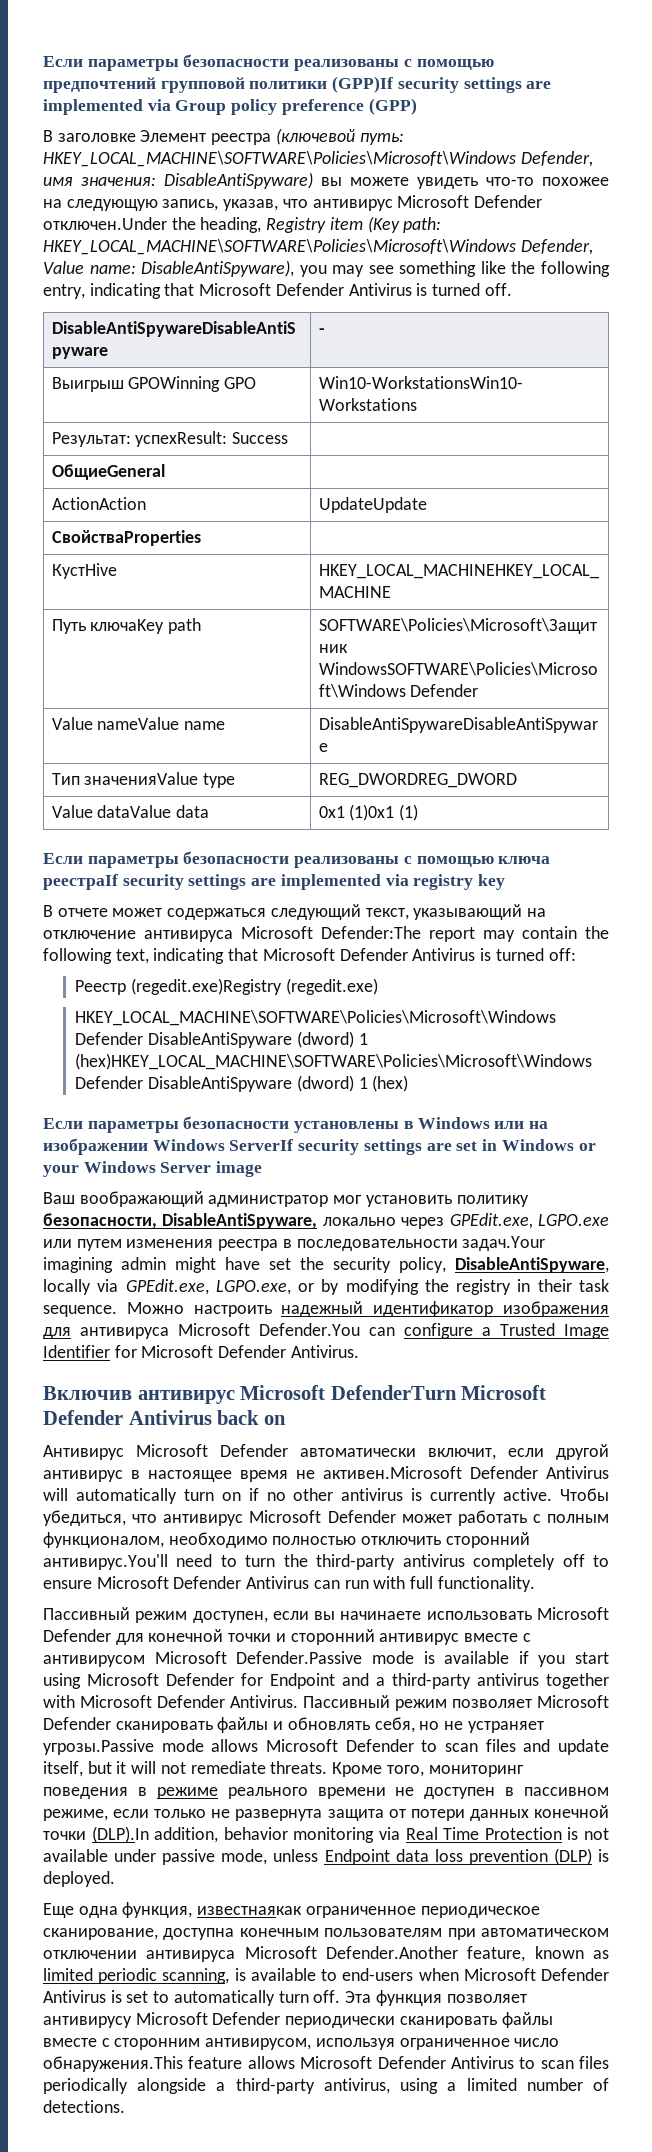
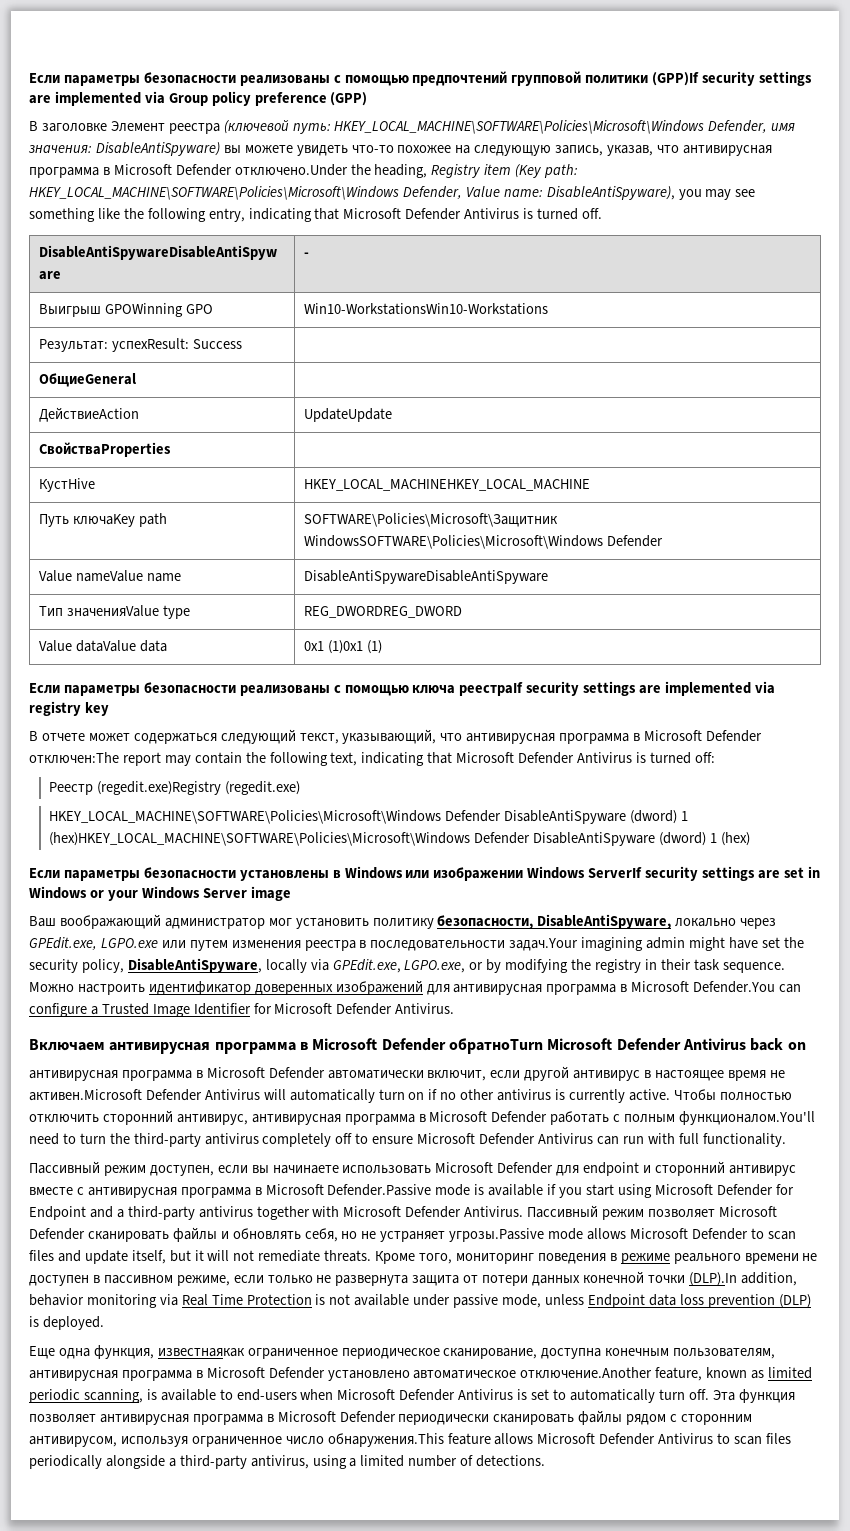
- В заголовке Элемент реестра (ключевой путь: HKEY_LOCAL_MACHINE\SOFTWARE\Policies\Microsoft\Windows Defender, имя значения: DisableAntiSpyware) вы можете увидеть что-то похожее на следующую запись, указав, что антивирус Microsoft Defender отключен.Under the heading, Registry item (Key path: HKEY_LOCAL_MACHINE\SOFTWARE\Policies\Microsoft\Windows Defender, Value name: DisableAntiSpyware), you may see something like the following entry, indicating that Microsoft Defender Antivirus is turned off.
+ В заголовке Элемент реестра (ключевой путь: HKEY_LOCAL_MACHINE\SOFTWARE\Policies\Microsoft\Windows Defender, имя значения: DisableAntiSpyware) вы можете увидеть что-то похожее на следующую запись, указав, что антивирусная программа в Microsoft Defender отключено.Under the heading, Registry item (Key path: HKEY_LOCAL_MACHINE\SOFTWARE\Policies\Microsoft\Windows Defender, Value name: DisableAntiSpyware), you may see something like the following entry, indicating that Microsoft Defender Antivirus is turned off.
- ActionAction | UpdateUpdate
+ ДействиеAction | UpdateUpdate
- В отчете может содержаться следующий текст, указывающий на отключение антивируса Microsoft Defender:The report may contain the following text, indicating that Microsoft Defender Antivirus is turned off:
+ В отчете может содержаться следующий текст, указывающий, что антивирусная программа в Microsoft Defender отключен:The report may contain the following text, indicating that Microsoft Defender Antivirus is turned off:
- Если параметры безопасности установлены в Windows или на изображении Windows ServerIf security settings are set in Windows or your Windows Server image
+ Если параметры безопасности установлены в Windows или изображении Windows ServerIf security settings are set in Windows or your Windows Server image
- Можно настроить надежный идентификатор изображения для антивируса Microsoft Defender.You can configure a Trusted Image Identifier for Microsoft Defender Antivirus.
+ Можно настроить идентификатор доверенных изображений для антивирусная программа в Microsoft Defender.You can configure a Trusted Image Identifier for Microsoft Defender Antivirus.
- Включив антивирус Microsoft DefenderTurn Microsoft Defender Antivirus back on
+ Включаем антивирусная программа в Microsoft Defender обратноTurn Microsoft Defender Antivirus back on
- Антивирус Microsoft Defender автоматически включит, если другой антивирус в настоящее время не активен.Microsoft Defender Antivirus will automatically turn on if no other antivirus is currently active.
+ антивирусная программа в Microsoft Defender автоматически включит, если другой антивирус в настоящее время не активен.Microsoft Defender Antivirus will automatically turn on if no other antivirus is currently active.
- Чтобы убедиться, что антивирус Microsoft Defender может работать с полным функционалом, необходимо полностью отключить сторонний антивирус.You'll need to turn the third-party antivirus completely off to ensure Microsoft Defender Antivirus can run with full functionality.
+ Чтобы полностью отключить сторонний антивирус, антивирусная программа в Microsoft Defender работать с полным функционалом.You'll need to turn the third-party antivirus completely off to ensure Microsoft Defender Antivirus can run with full functionality.
- Пассивный режим доступен, если вы начинаете использовать Microsoft Defender для конечной точки и сторонний антивирус вместе с антивирусом Microsoft Defender.Passive mode is available if you start using Microsoft Defender for Endpoint and a third-party antivirus together with Microsoft Defender Antivirus.
+ Пассивный режим доступен, если вы начинаете использовать Microsoft Defender для endpoint и сторонний антивирус вместе с антивирусная программа в Microsoft Defender.Passive mode is available if you start using Microsoft Defender for Endpoint and a third-party antivirus together with Microsoft Defender Antivirus.
- Еще одна функция, известнаякак ограниченное периодическое сканирование, доступна конечным пользователям при автоматическом отключении антивируса Microsoft Defender.Another feature, known as limited periodic scanning, is available to end-users when Microsoft Defender Antivirus is set to automatically turn off.
+ Еще одна функция, известнаякак ограниченное периодическое сканирование, доступна конечным пользователям, антивирусная программа в Microsoft Defender установлено автоматическое отключение.Another feature, known as limited periodic scanning, is available to end-users when Microsoft Defender Antivirus is set to automatically turn off.
- Эта функция позволяет антивирусу Microsoft Defender периодически сканировать файлы вместе с сторонним антивирусом, используя ограниченное число обнаружения.This feature allows Microsoft Defender Antivirus to scan files periodically alongside a third-party antivirus, using a limited number of detections.
+ Эта функция позволяет антивирусная программа в Microsoft Defender периодически сканировать файлы рядом с сторонним антивирусом, используя ограниченное число обнаружения.This feature allows Microsoft Defender Antivirus to scan files periodically alongside a third-party antivirus, using a limited number of detections.

